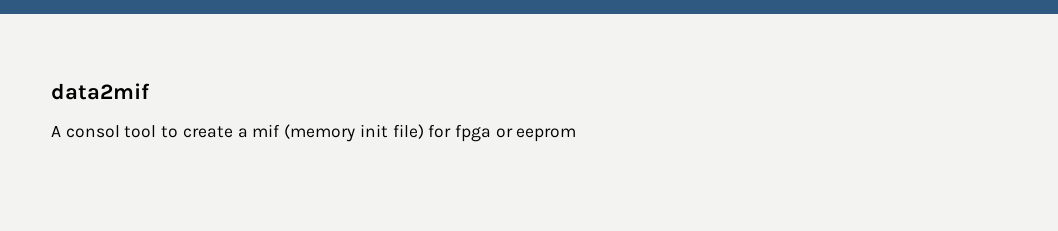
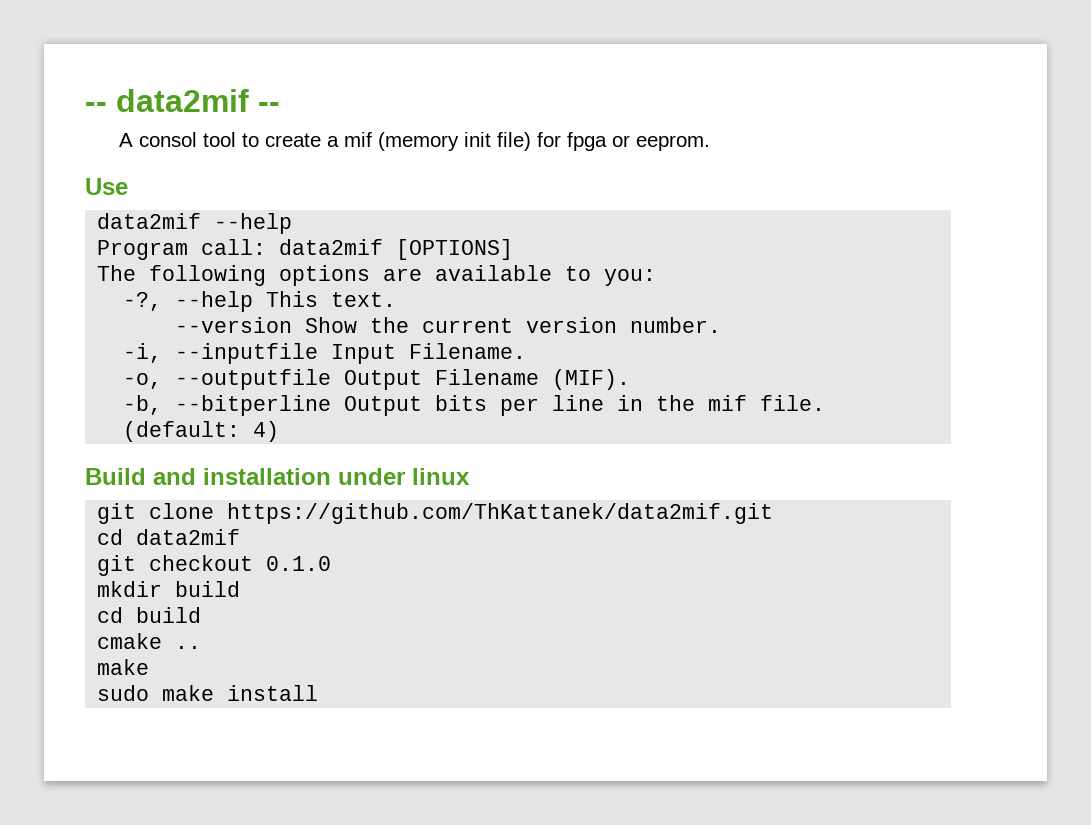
- data2mif
+ -- data2mif --
- A consol tool to create a mif (memory init file) for fpga or eeprom
+ A consol tool to create a mif (memory init file) for fpga or eeprom.
+ Use
+ data2mif --help
+ Program call: data2mif [OPTIONS]
+ The following options are available to you:
+ -?, --help This text.
+ --version Show the current version number.
+ -i, --inputfile Input Filename.
+ -o, --outputfile Output Filename (MIF).
+ -b, --bitperline Output bits per line in the mif file. (default: 4)
+ Build and installation under linux
+ git clone https://github.com/ThKattanek/data2mif.git
+ cd data2mif
+ git checkout 0.1.0
+ mkdir build
+ cd build
+ cmake ..
+ make
+ sudo make install

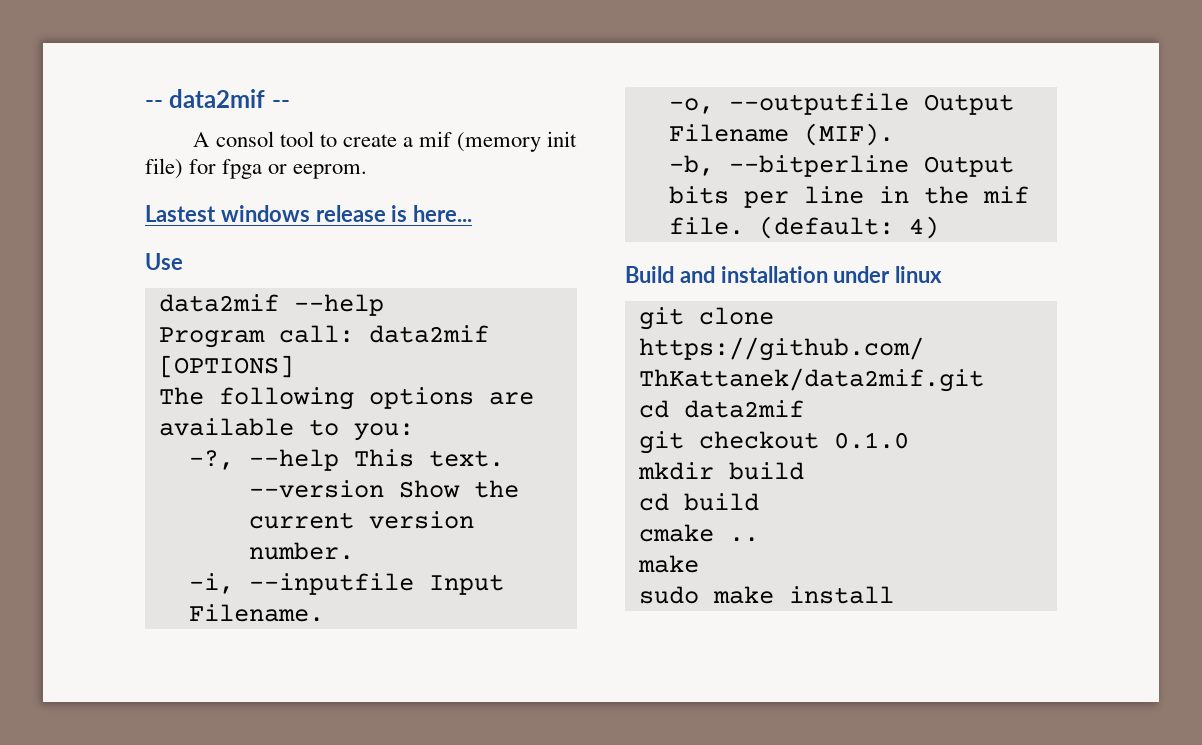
+ Lastest windows release is here...

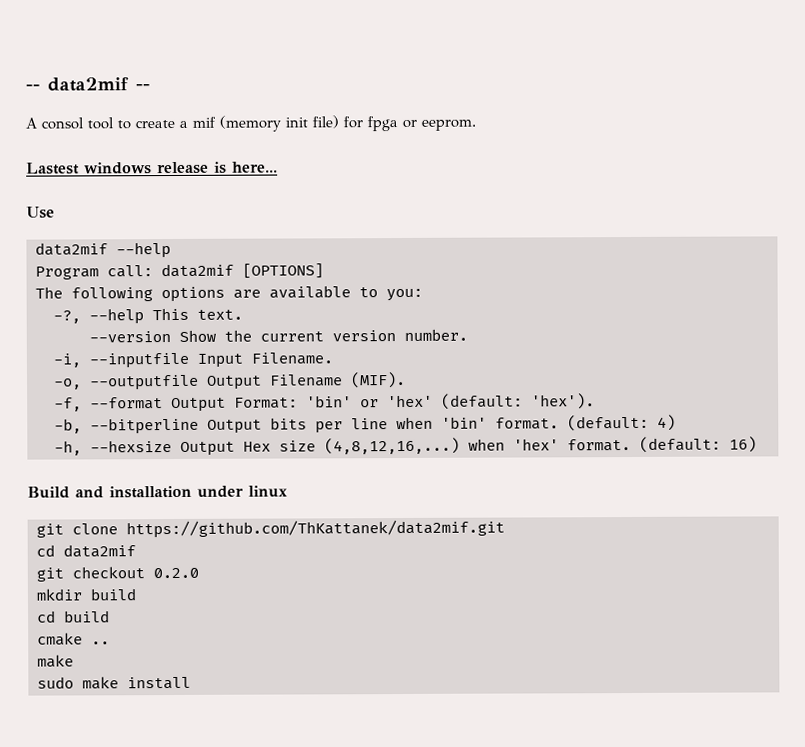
+ -f, --format Output Format: 'bin' or 'hex' (default: 'hex').
- -b, --bitperline Output bits per line in the mif file. (default: 4)
+ -b, --bitperline Output bits per line when 'bin' format. (default: 4)
+ -h, --hexsize Output Hex size (4,8,12,16,...) when 'hex' format. (default: 16)
- git checkout 0.1.0
+ git checkout 0.2.0

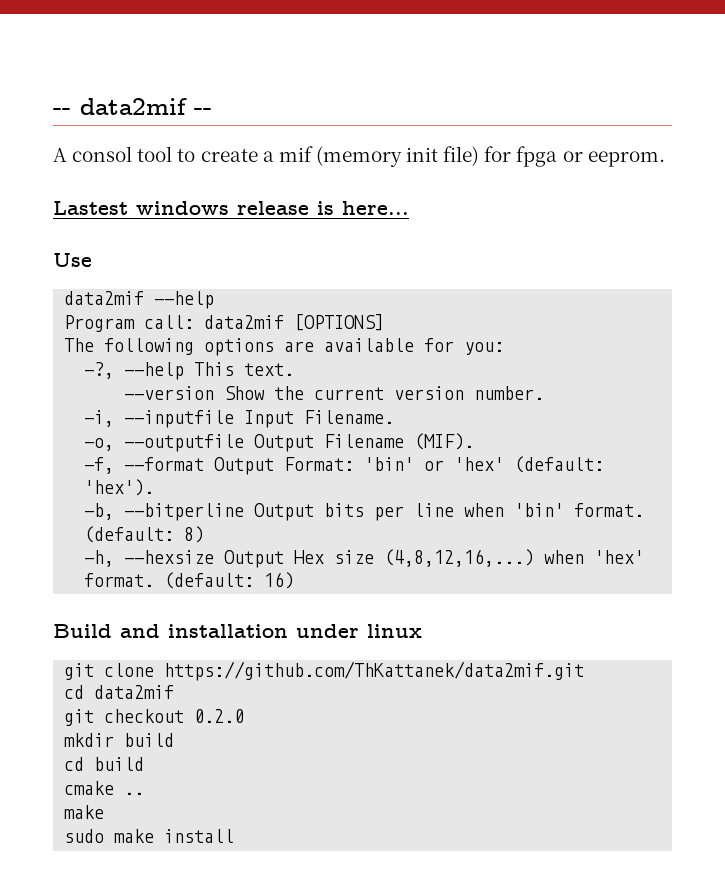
- The following options are available to you:
+ The following options are available for you:
- (default: 4)
+ (default: 8)

